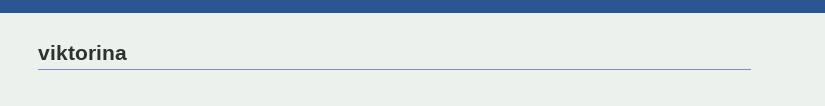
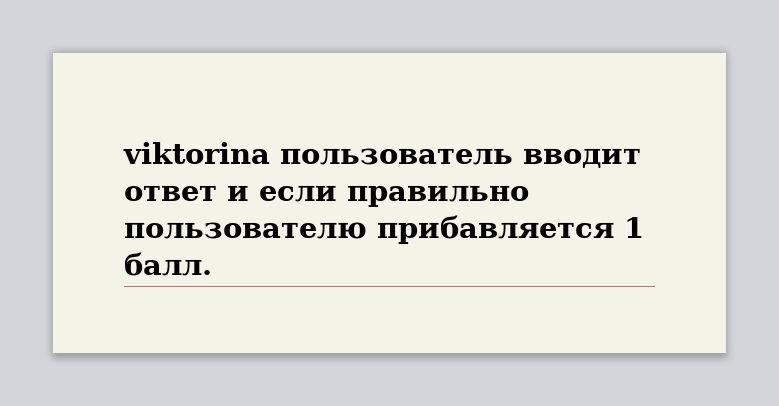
- viktorina
+ viktorina пользователь вводит ответ и если правильно пользователю прибавляется 1 балл.

